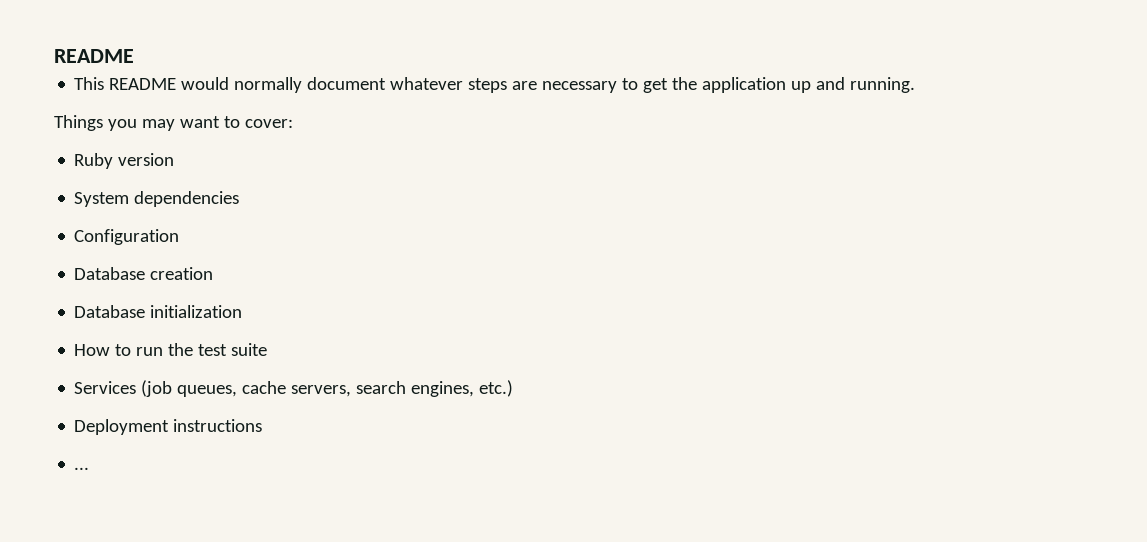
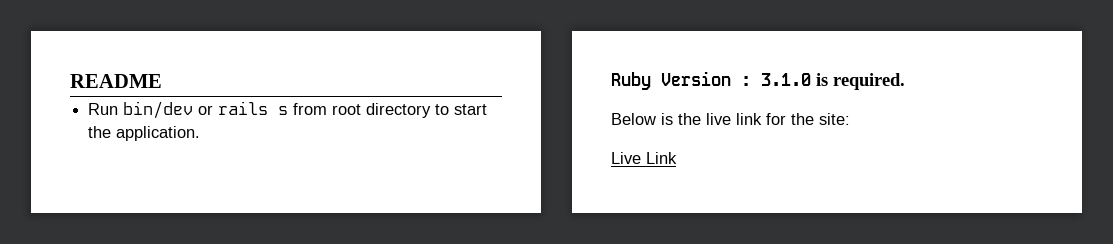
- This README would normally document whatever steps are necessary to get the application up and running.
- Things you may want to cover:
- Ruby version
- System dependencies
- Configuration
- Database creation
- Database initialization
- How to run the test suite
- Services (job queues, cache servers, search engines, etc.)
- Deployment instructions
- ...
+ Run bin/dev or rails s from root directory to start the application.
+ Ruby Version : 3.1.0 is required.
+ Below is the live link for the site:
+ Live Link

